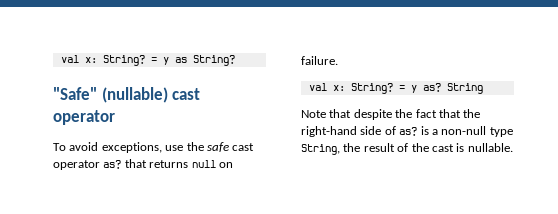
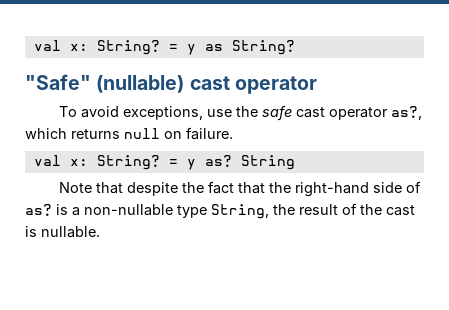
- To avoid exceptions, use the safe cast operator as? that returns null on failure.
+ To avoid exceptions, use the safe cast operator as?, which returns null on failure.
- Note that despite the fact that the right-hand side of as? is a non-null type String, the result of the cast is nullable.
+ Note that despite the fact that the right-hand side of as? is a non-nullable type String, the result of the cast is nullable.

